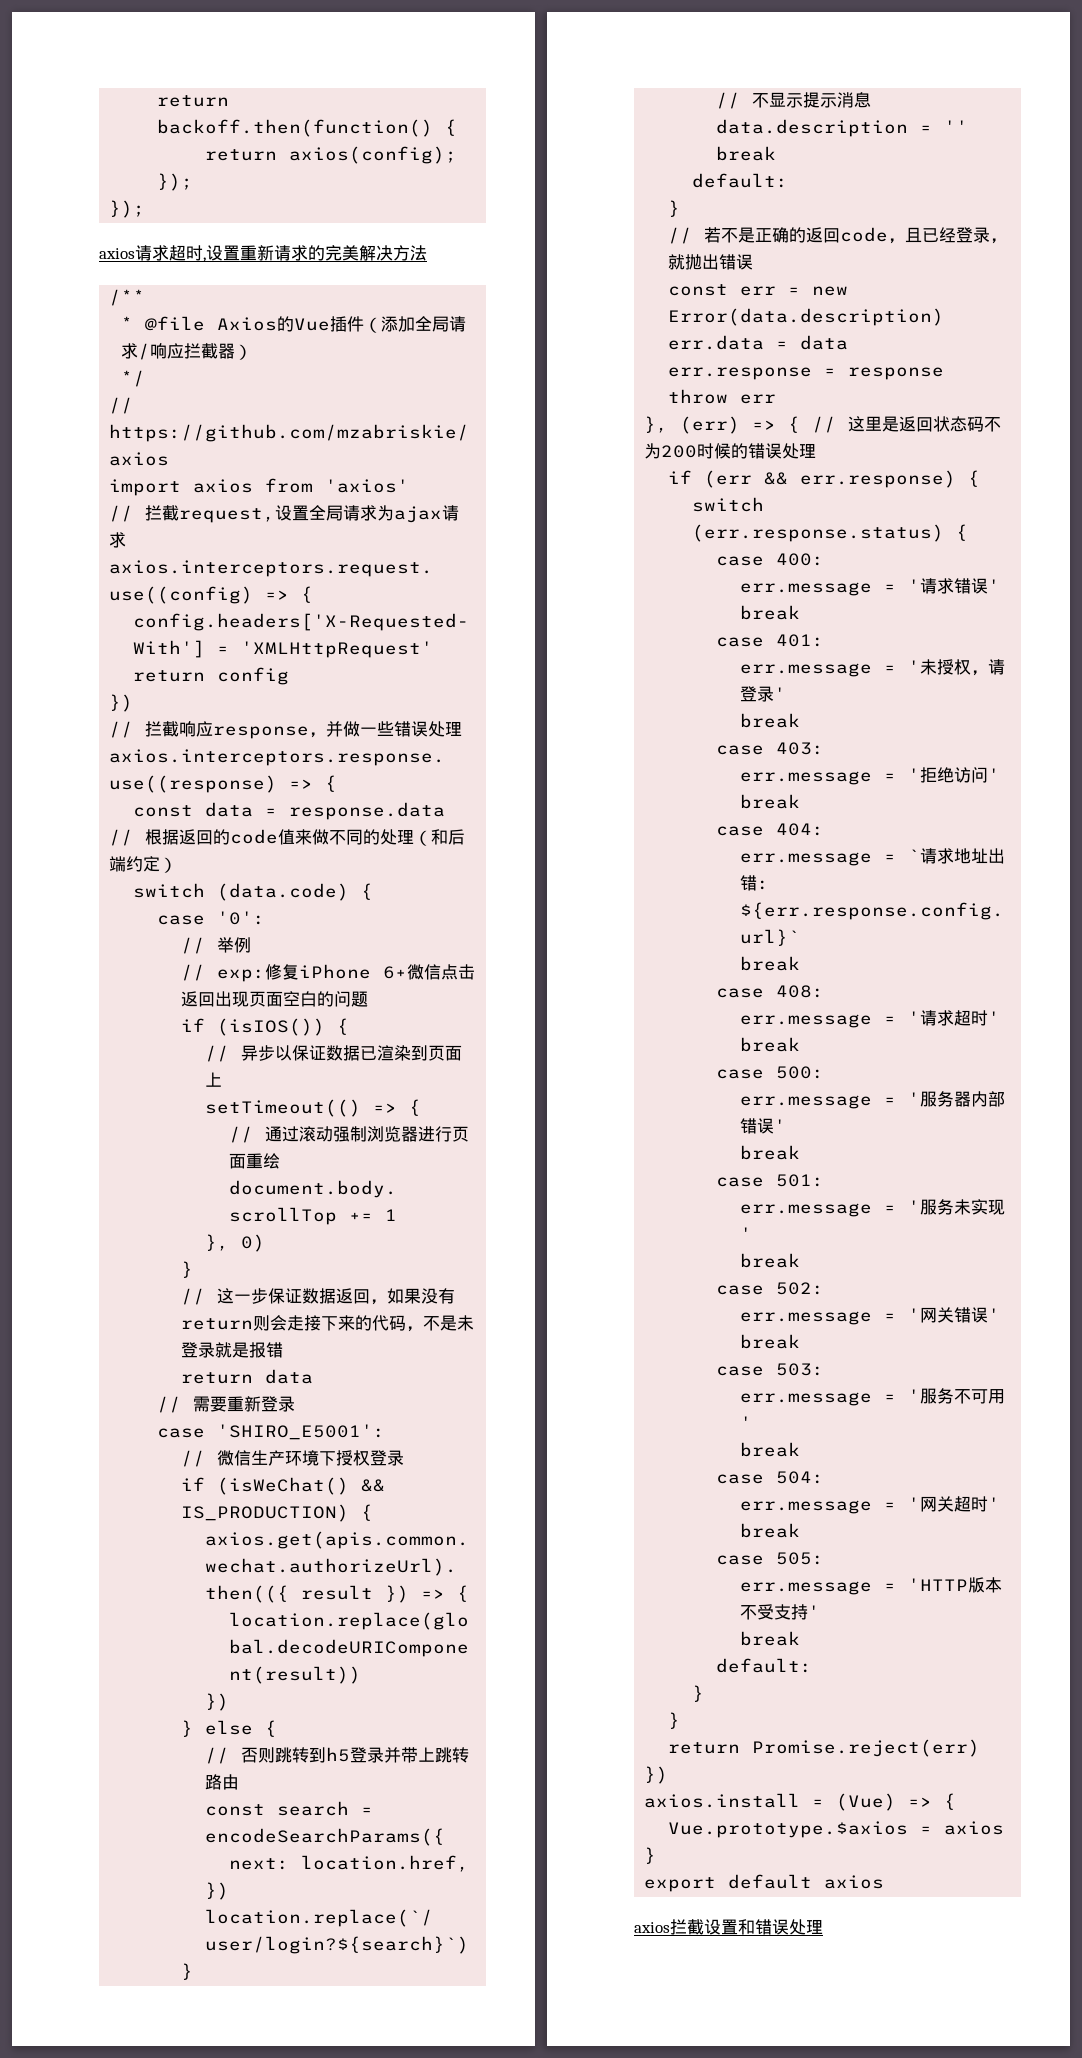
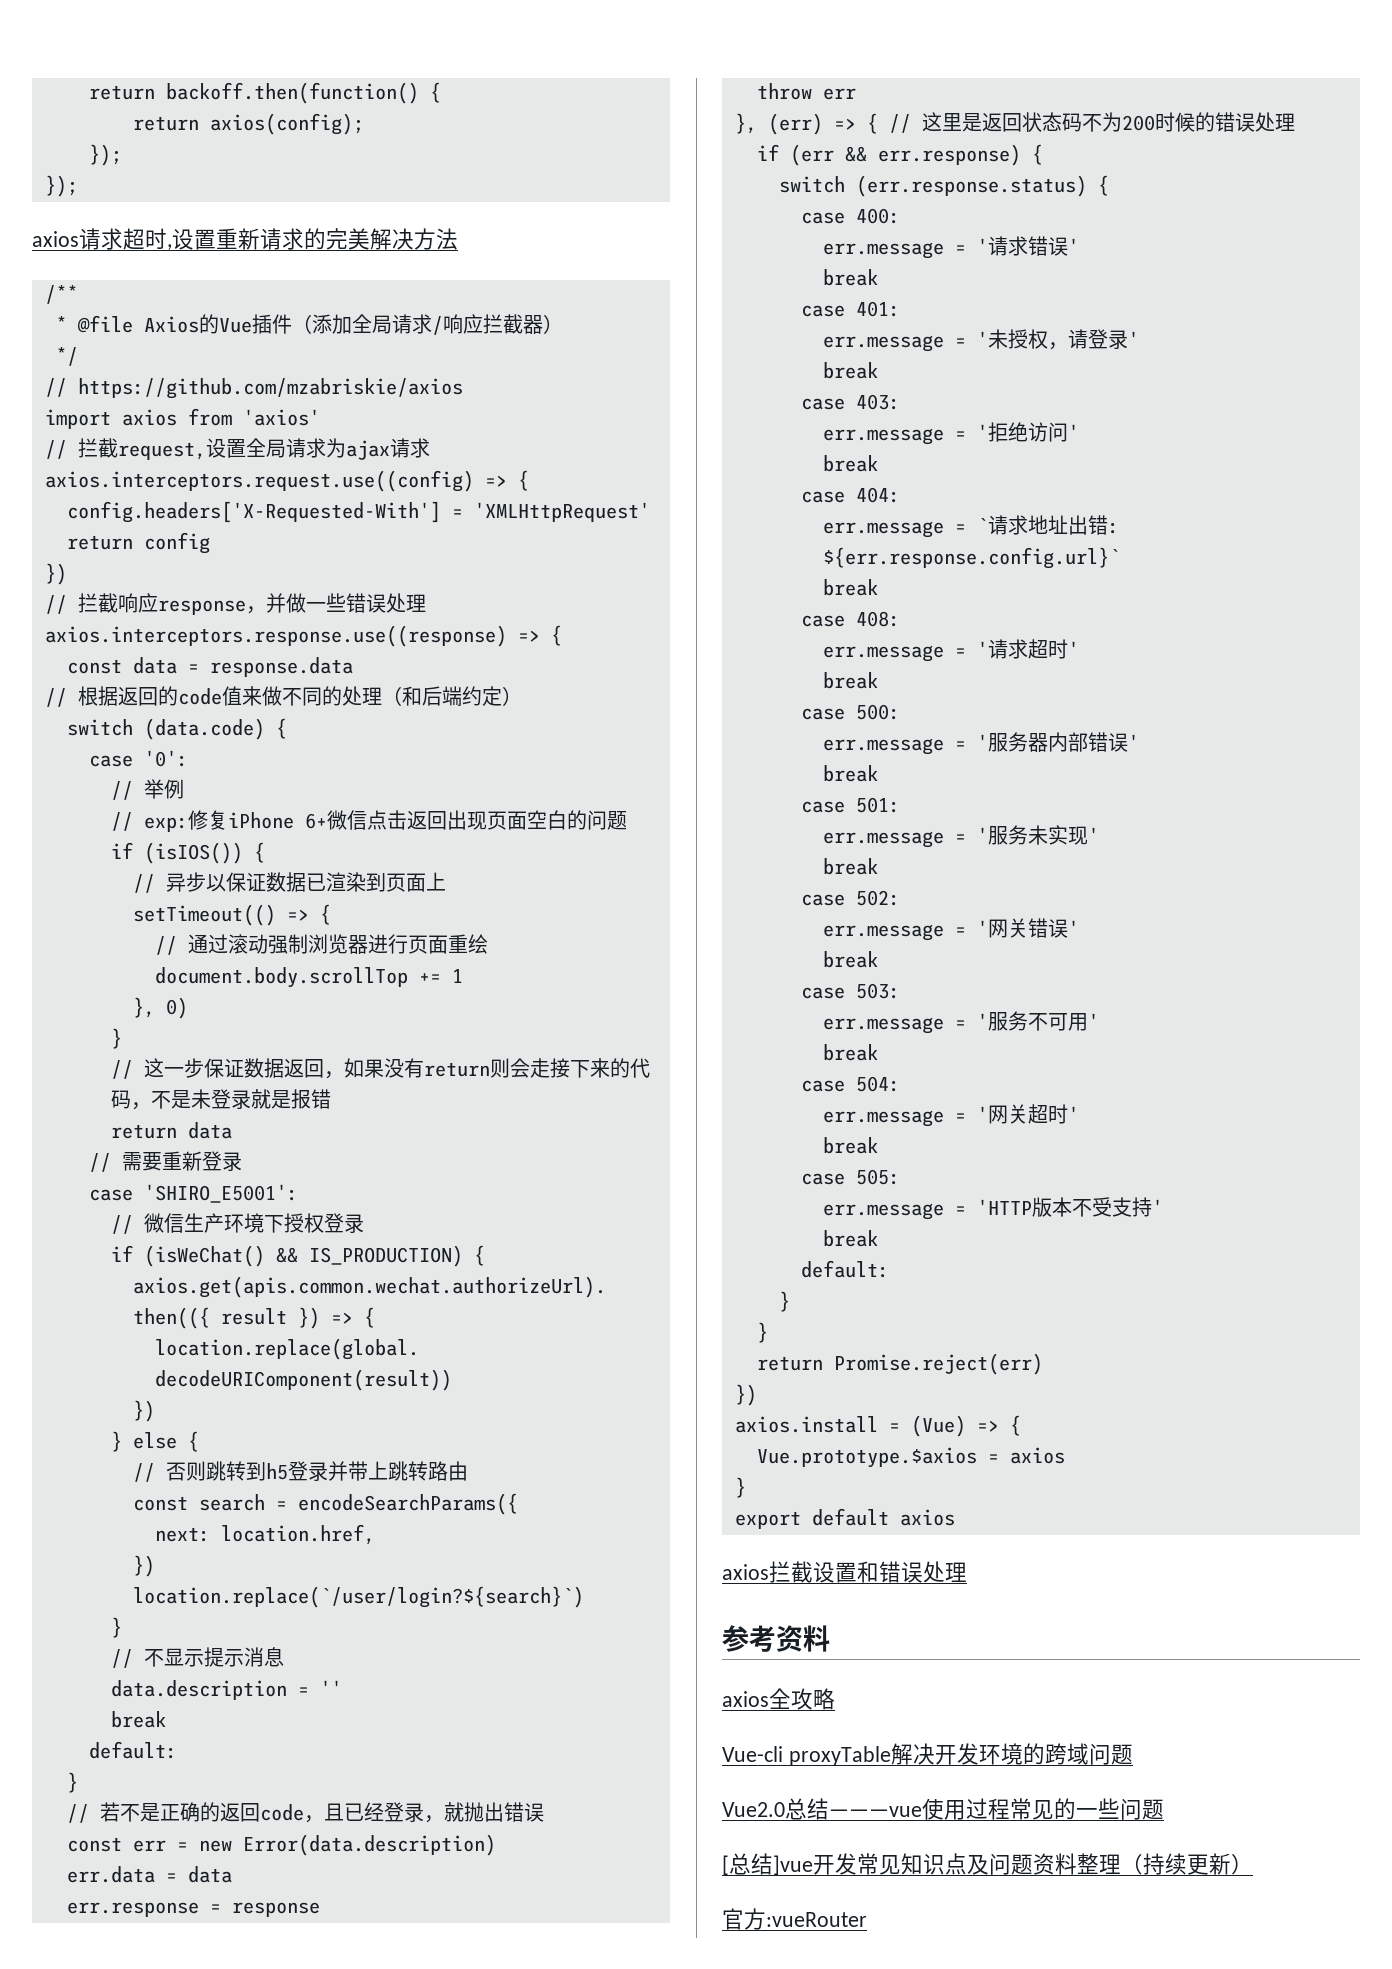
+ 参考资料
+ axios全攻略
+ Vue-cli proxyTable解决开发环境的跨域问题
+ Vue2.0总结———vue使用过程常见的一些问题
+ [总结]vue开发常见知识点及问题资料整理（持续更新）
+ 官方:vueRouter

